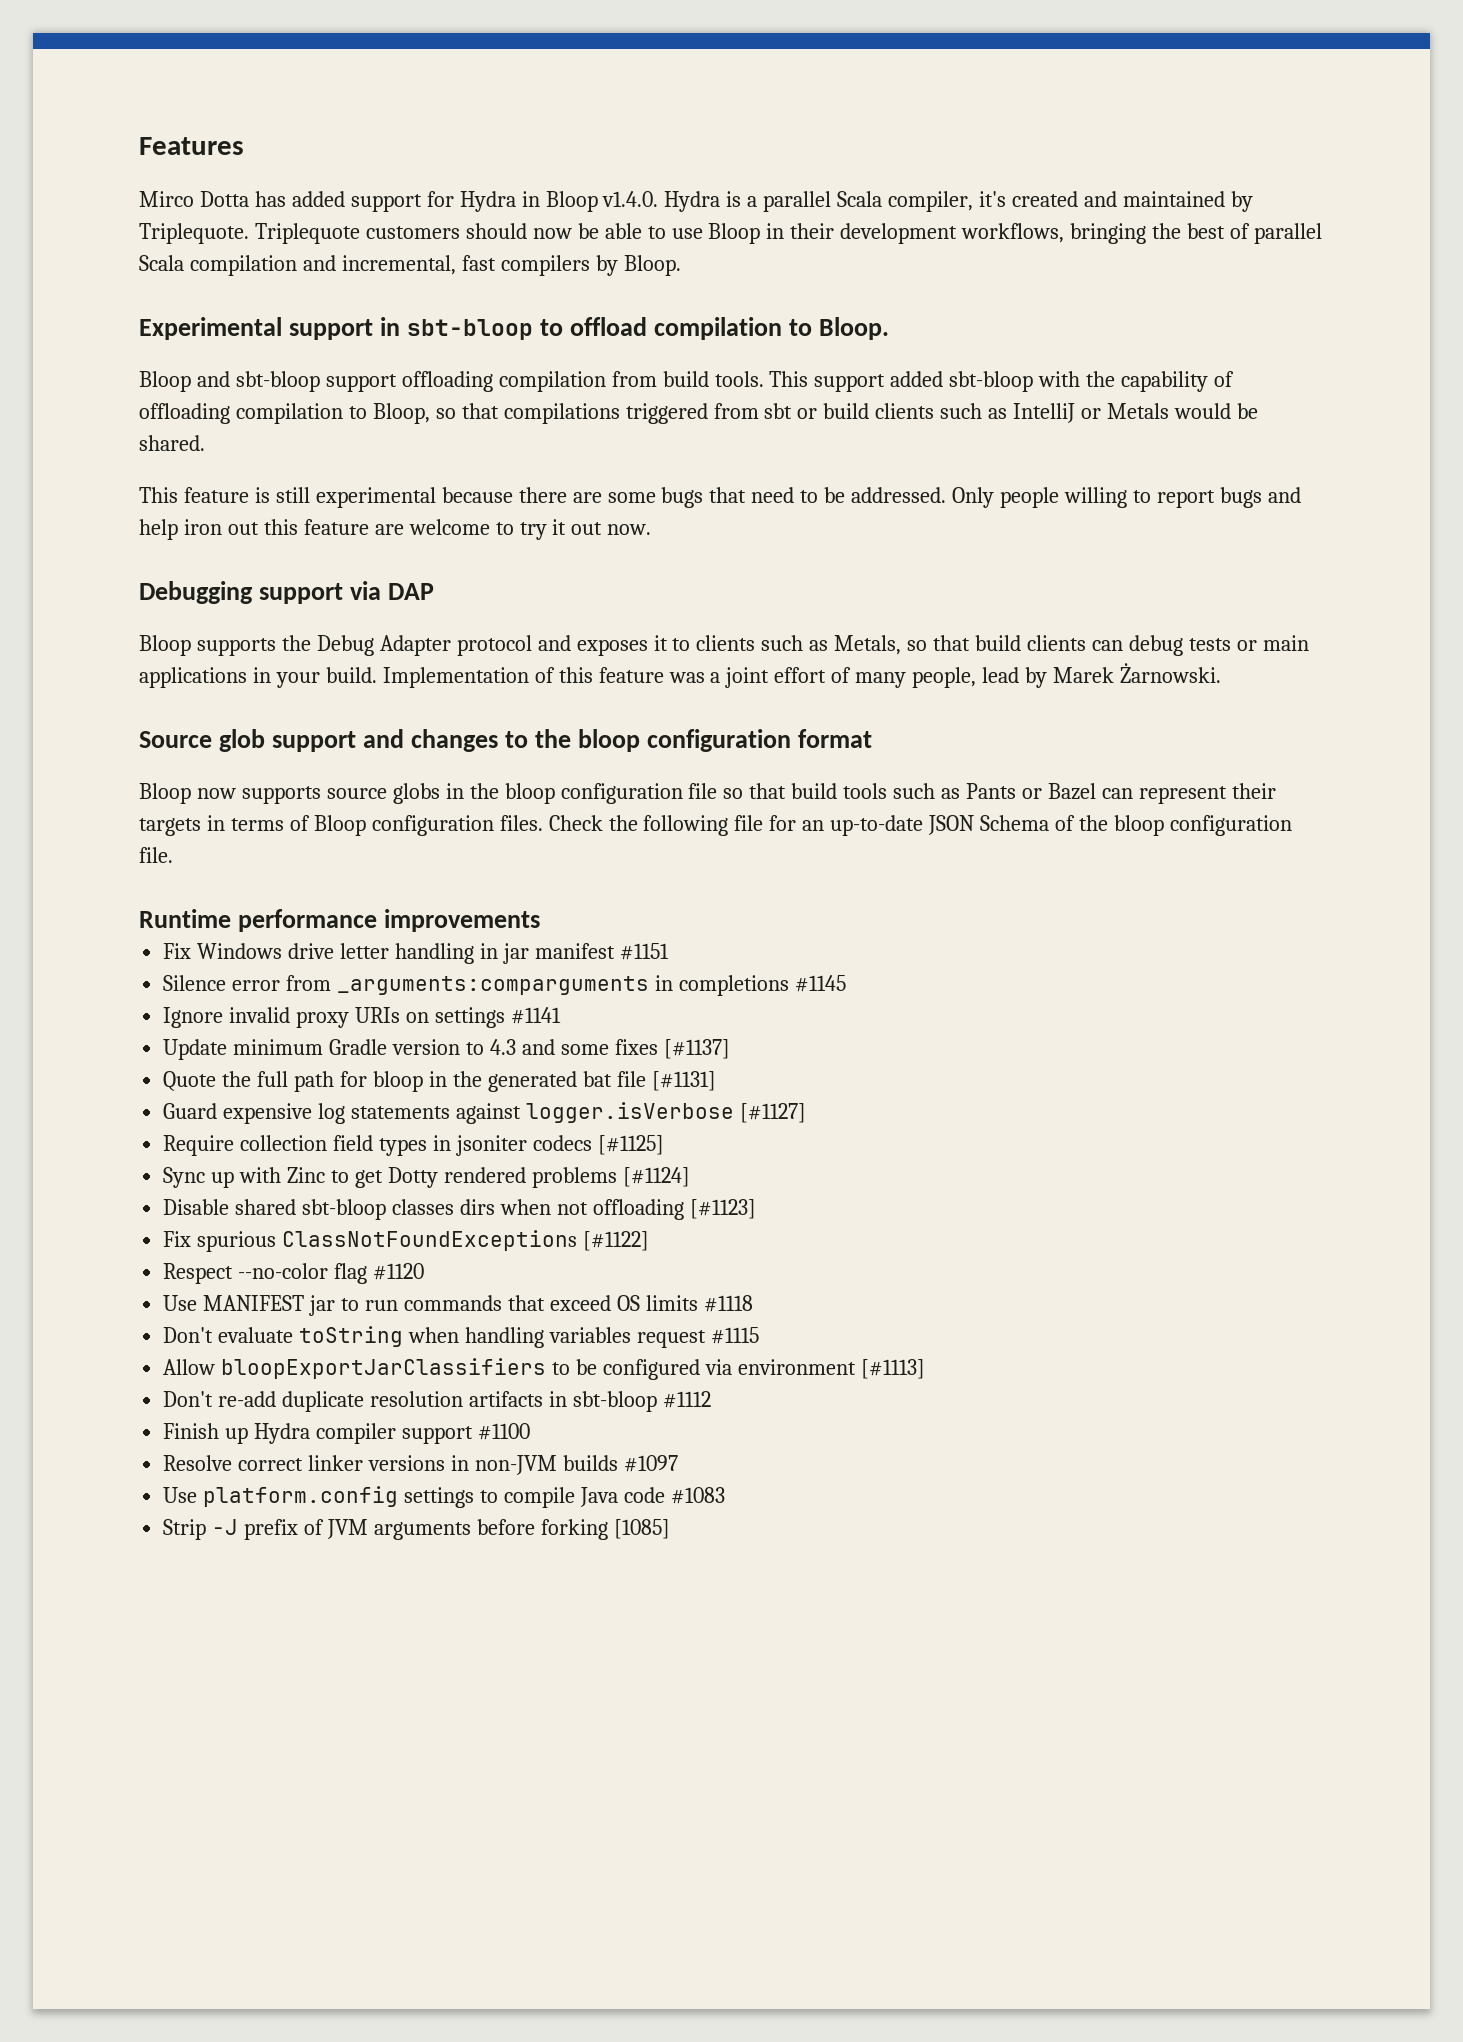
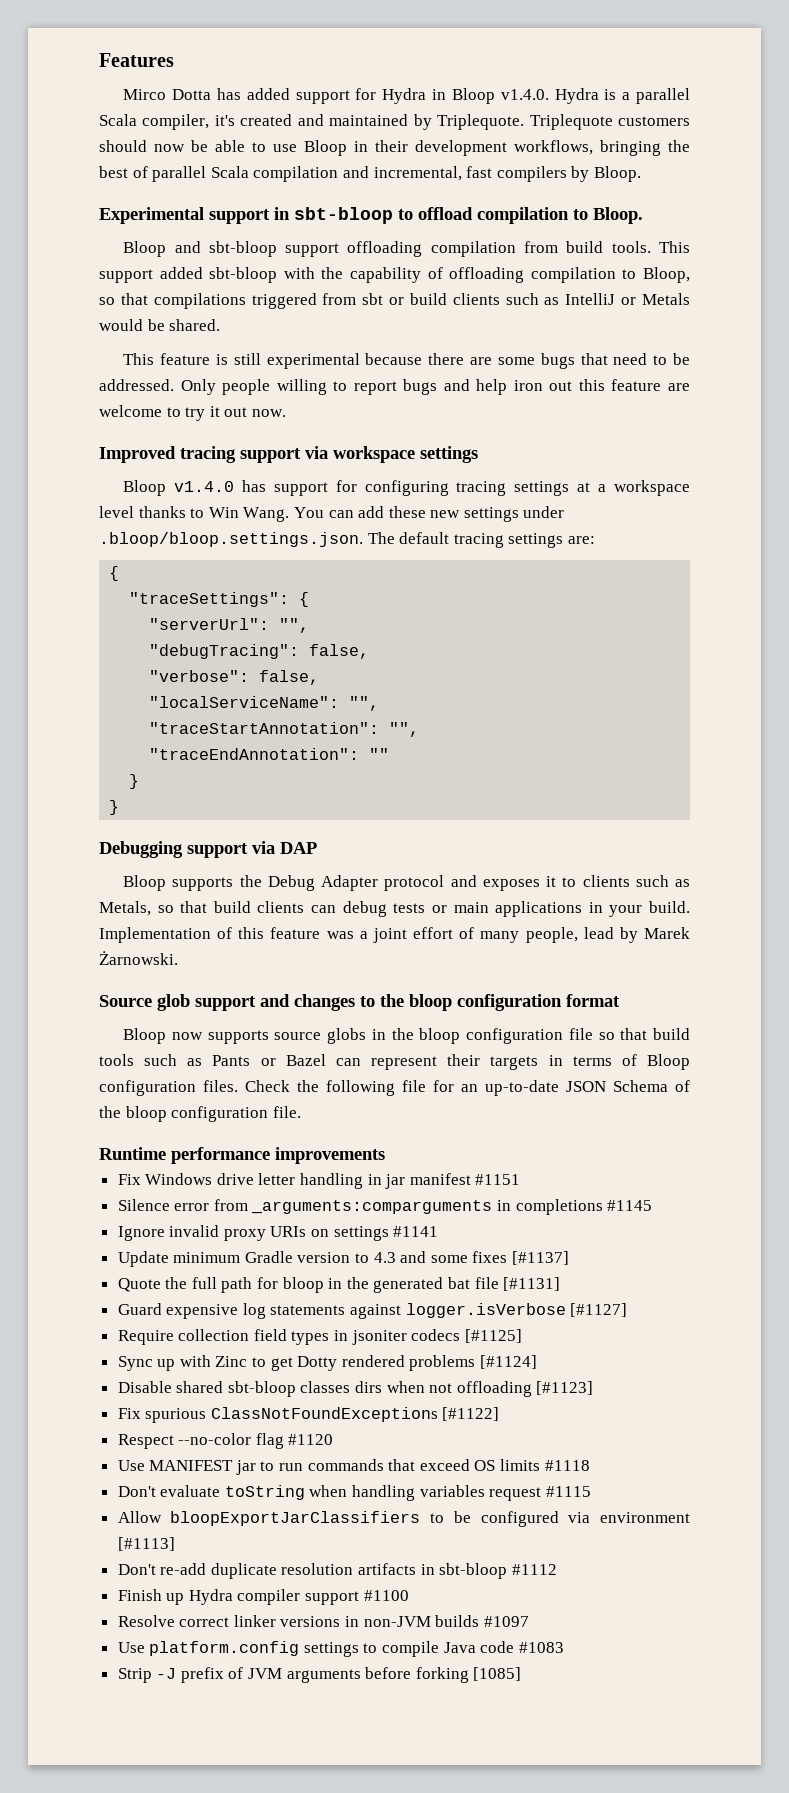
+ Improved tracing support via workspace settings
+ Bloop v1.4.0 has support for configuring tracing settings at a workspace level thanks to Win Wang. You can add these new settings under .bloop/bloop.settings.json. The default tracing settings are:
+ {
+ "traceSettings": {
+ "serverUrl": "",
+ "debugTracing": false,
+ "verbose": false,
+ "localServiceName": "",
+ "traceStartAnnotation": "",
+ "traceEndAnnotation": ""
+ }
+ }

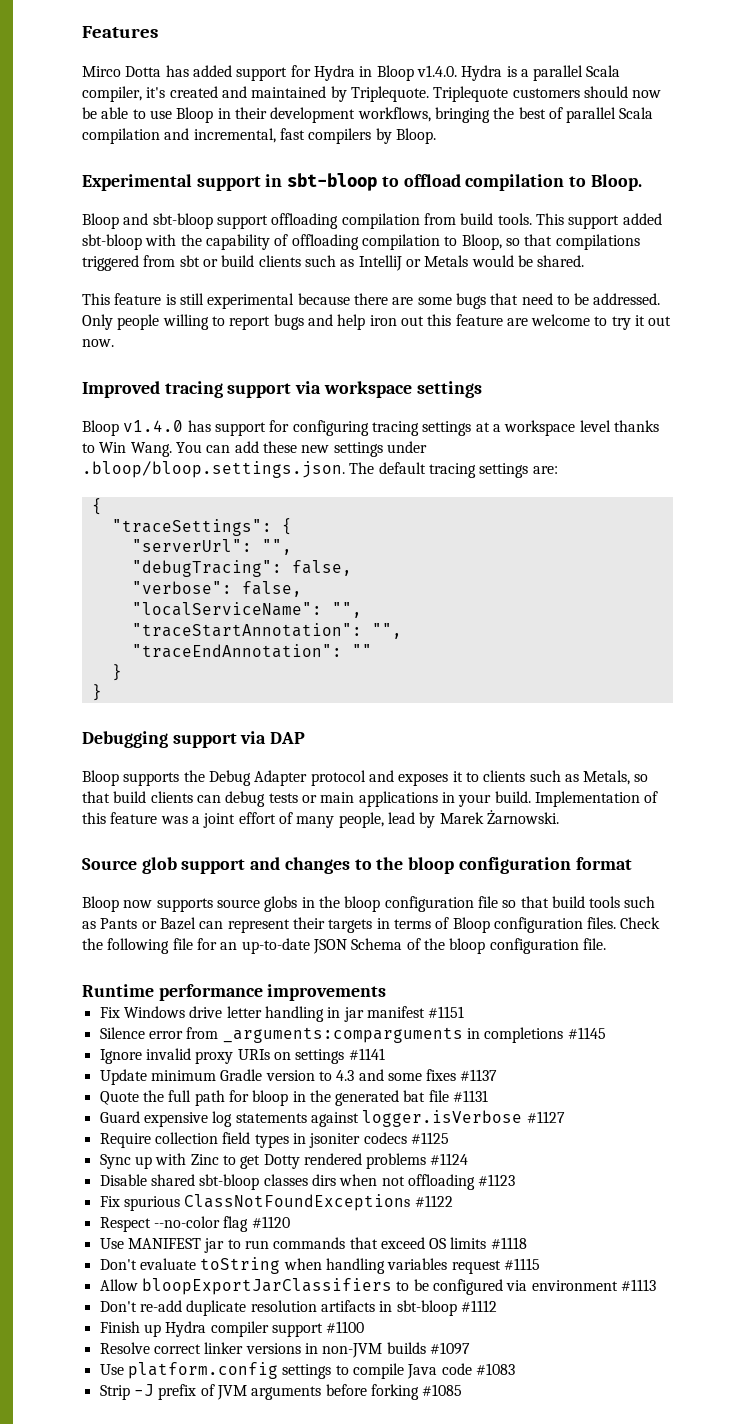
- Update minimum Gradle version to 4.3 and some fixes [#1137]
+ Update minimum Gradle version to 4.3 and some fixes #1137
- Quote the full path for bloop in the generated bat file [#1131]
+ Quote the full path for bloop in the generated bat file #1131
- Guard expensive log statements against logger.isVerbose [#1127]
+ Guard expensive log statements against logger.isVerbose #1127
- Require collection field types in jsoniter codecs [#1125]
+ Require collection field types in jsoniter codecs #1125
- Sync up with Zinc to get Dotty rendered problems [#1124]
+ Sync up with Zinc to get Dotty rendered problems #1124
- Disable shared sbt-bloop classes dirs when not offloading [#1123]
+ Disable shared sbt-bloop classes dirs when not offloading #1123
- Fix spurious ClassNotFoundExceptions [#1122]
+ Fix spurious ClassNotFoundExceptions #1122
- Allow bloopExportJarClassifiers to be configured via environment [#1113]
+ Allow bloopExportJarClassifiers to be configured via environment #1113
- Strip -J prefix of JVM arguments before forking [1085]
+ Strip -J prefix of JVM arguments before forking #1085

